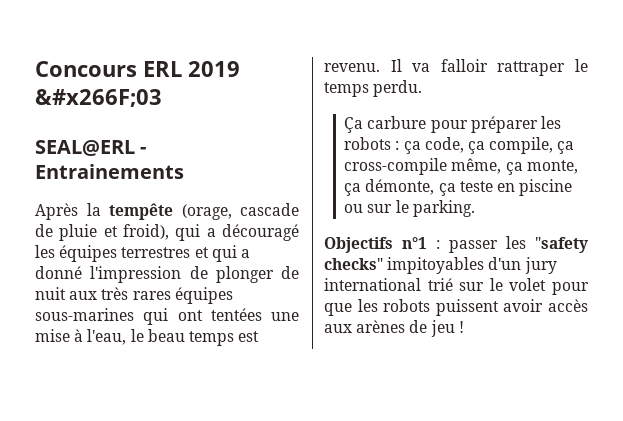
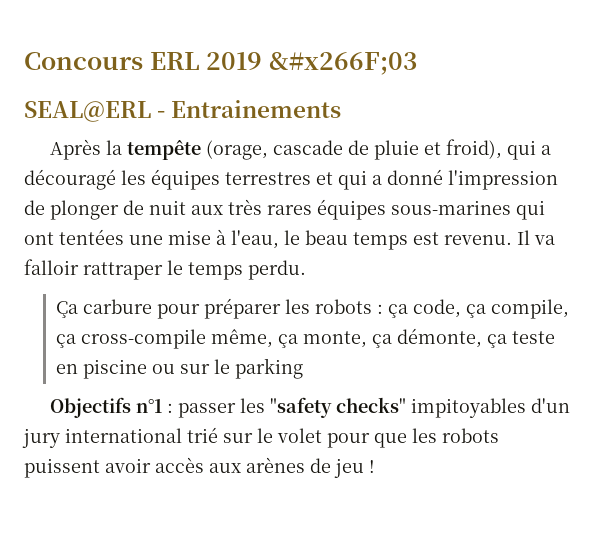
- Ça carbure pour préparer les robots : ça code, ça compile, ça cross-compile même, ça monte, ça démonte, ça teste en piscine ou sur le parking.
+ Ça carbure pour préparer les robots : ça code, ça compile, ça cross-compile même, ça monte, ça démonte, ça teste en piscine ou sur le parking

